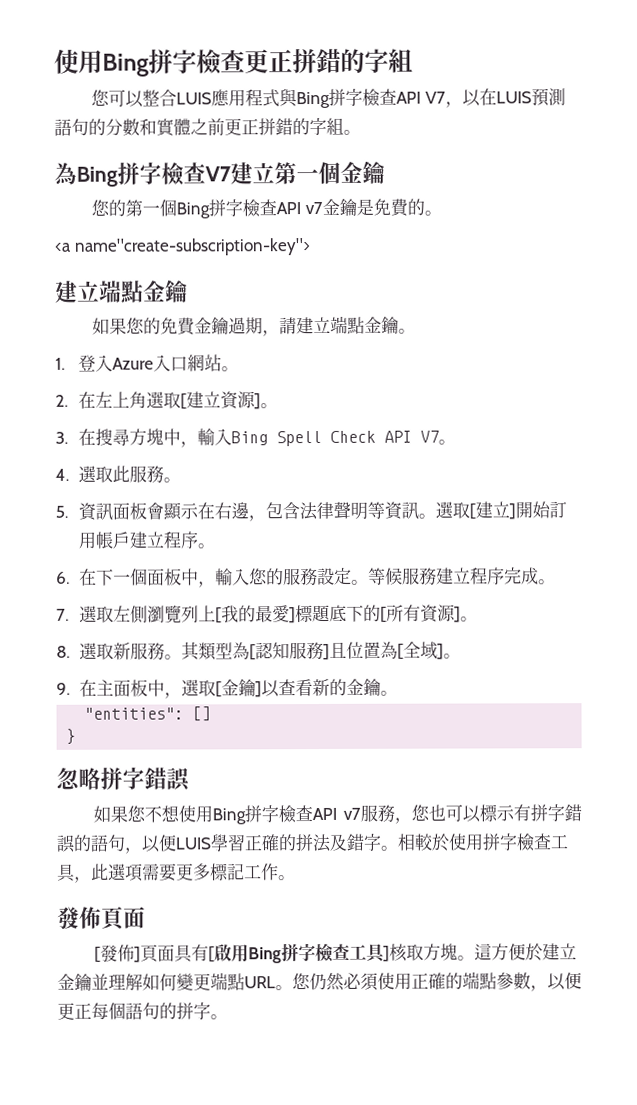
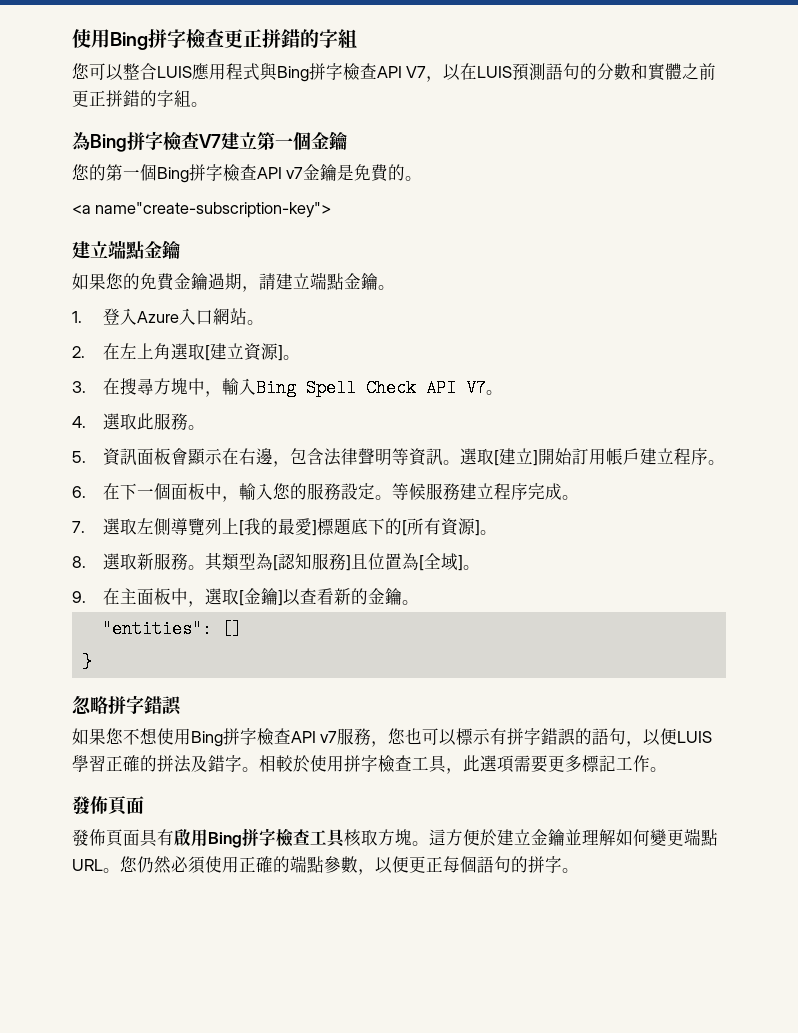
- 7.選取左側瀏覽列上[我的最愛]標題底下的[所有資源]。
+ 7.選取左側導覽列上[我的最愛]標題底下的[所有資源]。
- [發佈]頁面具有[啟用Bing拼字檢查工具]核取方塊。
+ 發佈頁面具有啟用Bing拼字檢查工具核取方塊。

